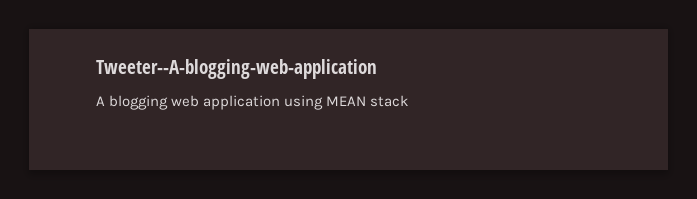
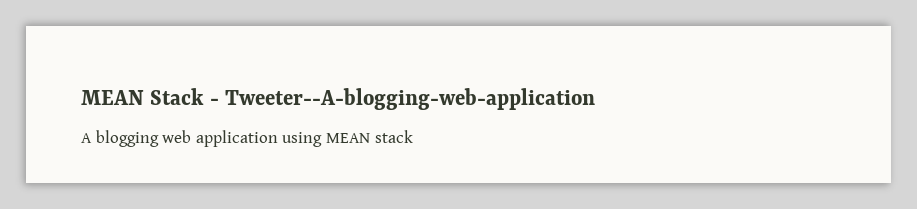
- Tweeter--A-blogging-web-application
+ MEAN Stack - Tweeter--A-blogging-web-application

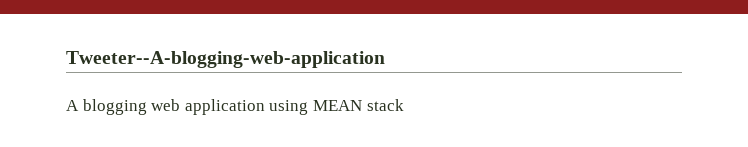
- MEAN Stack - Tweeter--A-blogging-web-application
+ Tweeter--A-blogging-web-application

